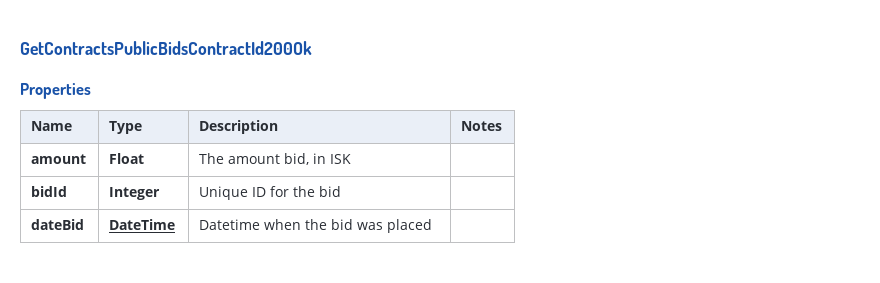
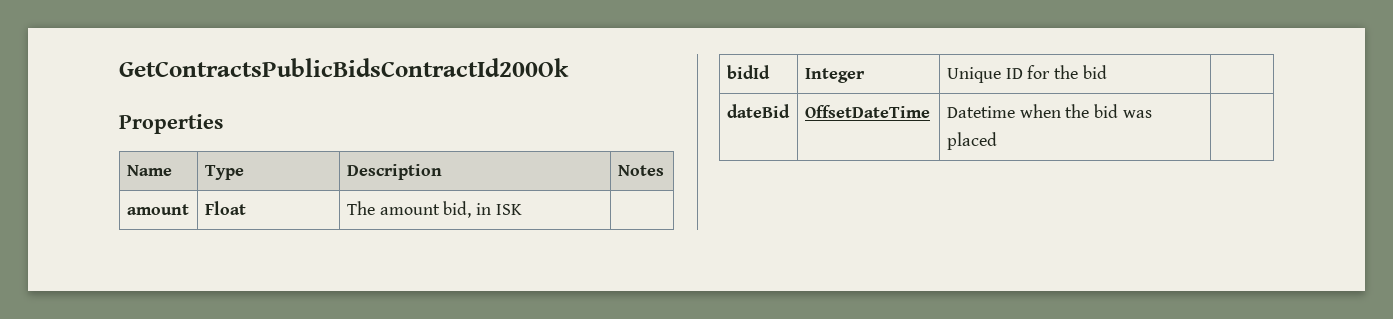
- dateBid | DateTime | Datetime when the bid was placed |
+ dateBid | OffsetDateTime | Datetime when the bid was placed |

